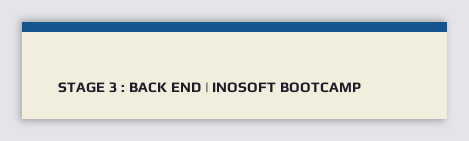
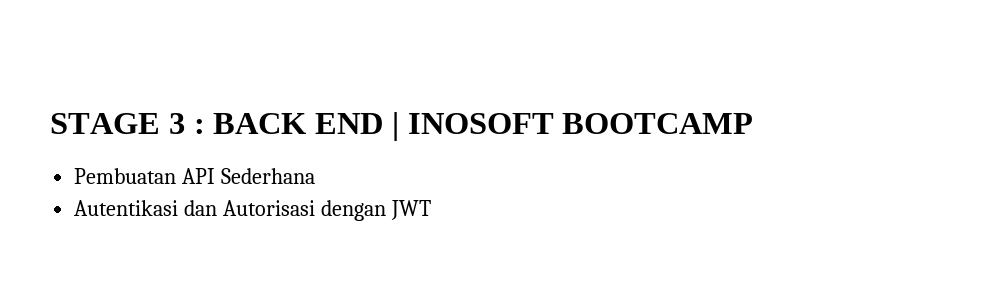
+ Pembuatan API Sederhana
+ Autentikasi dan Autorisasi dengan JWT

